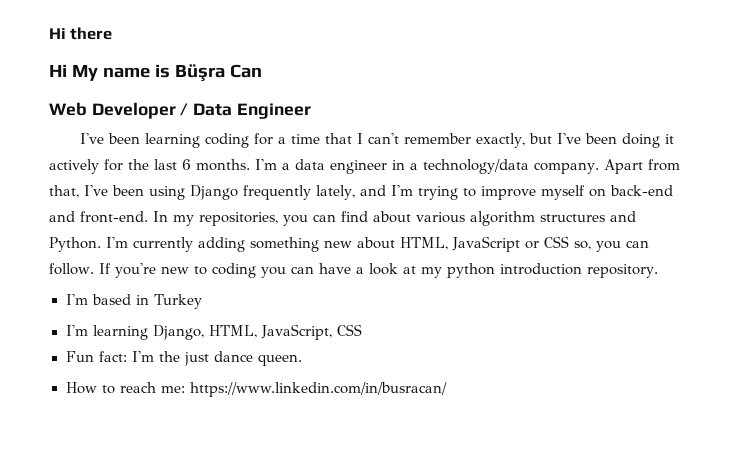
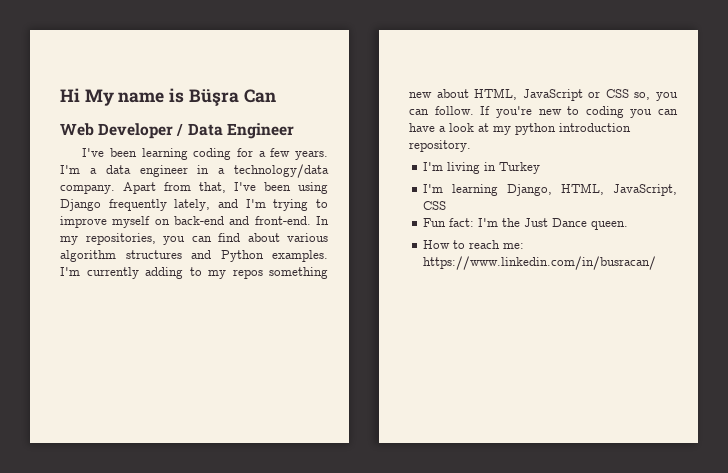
- Hi there
- I've been learning coding for a time that I can't remember exactly, but I've been doing it actively for the last 6 months.
+ I've been learning coding for a few years.
- In my repositories, you can find about various algorithm structures and Python.
+ In my repositories, you can find about various algorithm structures and Python examples.
- I'm currently adding something new about HTML, JavaScript or CSS so, you can follow.
+ I'm currently adding to my repos something new about HTML, JavaScript or CSS so, you can follow.
- I'm based in Turkey
+ I'm living in Turkey
- Fun fact: I'm the just dance queen.
+ Fun fact: I'm the Just Dance queen.

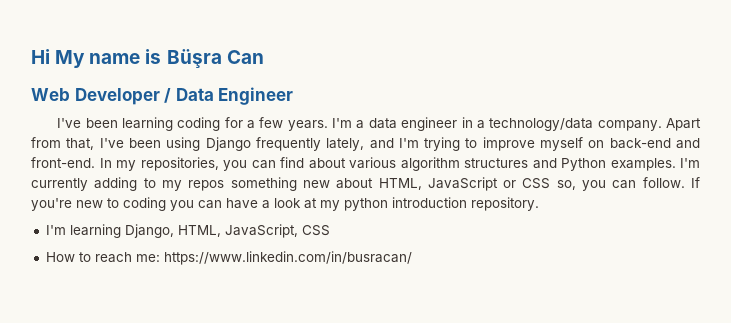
- I'm living in Turkey
- Fun fact: I'm the Just Dance queen.

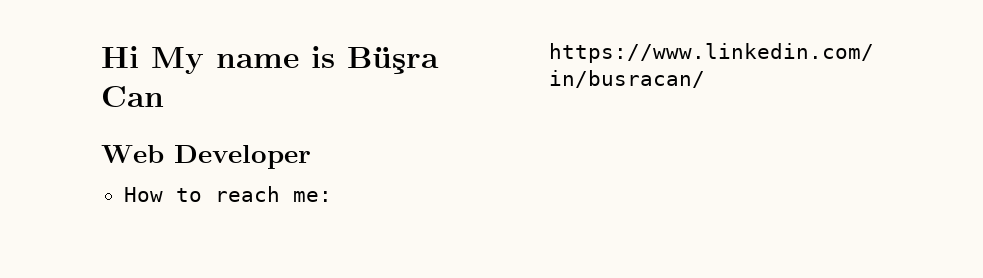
- Web Developer / Data Engineer
- I've been learning coding for a few years. I'm a data engineer in a technology/data company. Apart from that, I've been using Django frequently lately, and I'm trying to improve myself on back-end and front-end. In my repositories, you can find about various algorithm structures and Python examples. I'm currently adding to my repos something new about HTML, JavaScript or CSS so, you can follow. If you're new to coding you can have a look at my python introduction repository.
- I'm learning Django, HTML, JavaScript, CSS
+ Web Developer

